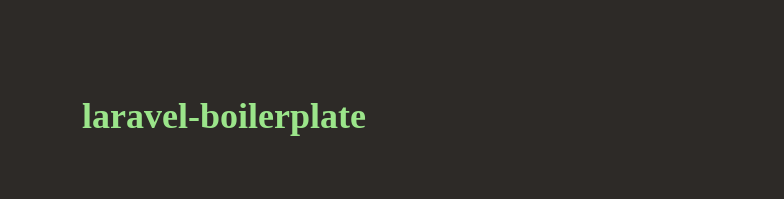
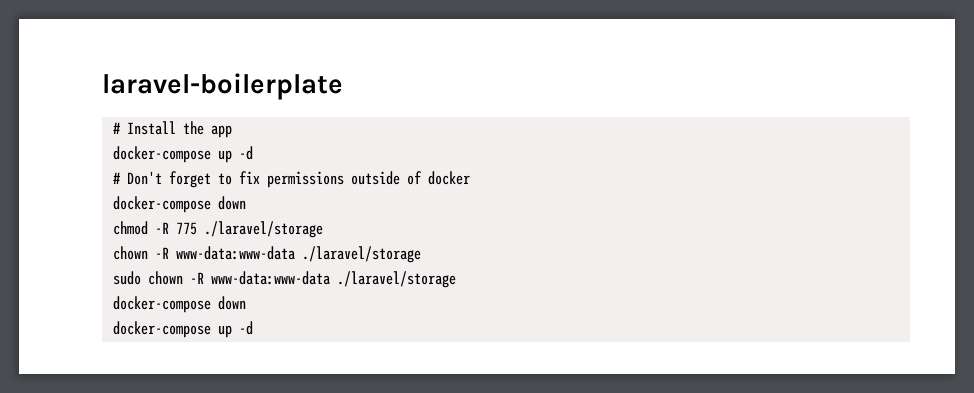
+ # Install the app
+ docker-compose up -d
+ # Don't forget to fix permissions outside of docker
+ docker-compose down
+ chmod -R 775 ./laravel/storage
+ chown -R www-data:www-data ./laravel/storage
+ sudo chown -R www-data:www-data ./laravel/storage
+ docker-compose down
+ docker-compose up -d

